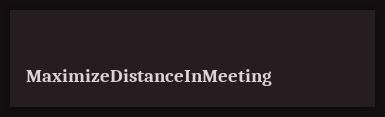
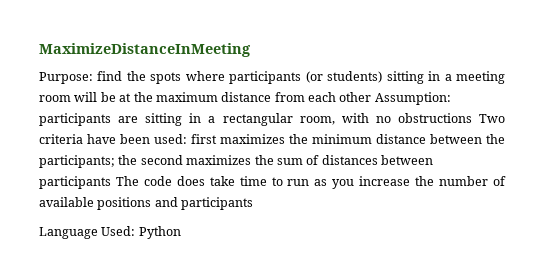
+ Purpose: find the spots where participants (or students) sitting in a meeting room will be at the maximum distance from each other Assumption: participants are sitting in a rectangular room, with no obstructions Two criteria have been used: first maximizes the minimum distance between the participants; the second maximizes the sum of distances between participants The code does take time to run as you increase the number of available positions and participants
+ Language Used: Python

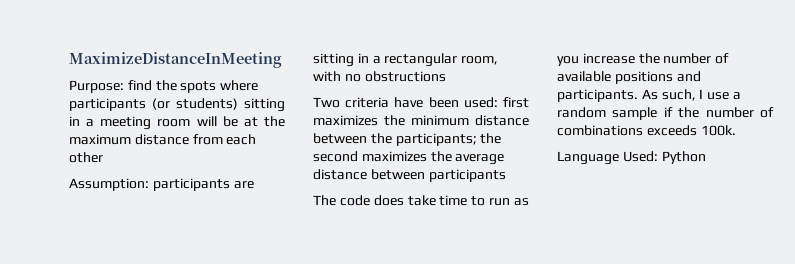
- find the spots where participants (or students) sitting in a meeting room will be at the maximum distance from each other Assumption:
+ find the spots where participants (or students) sitting in a meeting room will be at the maximum distance from each other
+ Assumption:
- participants are sitting in a rectangular room, with no obstructions Two criteria have been used:
+ participants are sitting in a rectangular room, with no obstructions
+ Two criteria have been used:
- the second maximizes the sum of distances between participants The code does take time to run as you increase the number of available positions and participants
+ the second maximizes the average distance between participants
+ The code does take time to run as you increase the number of available positions and participants. As such, I use a random sample if the number of combinations exceeds 100k.

